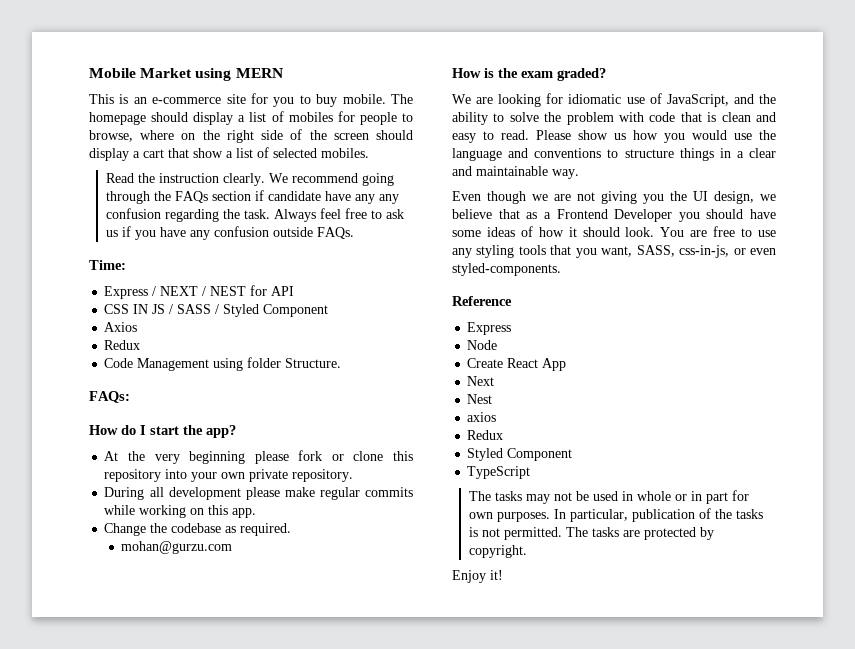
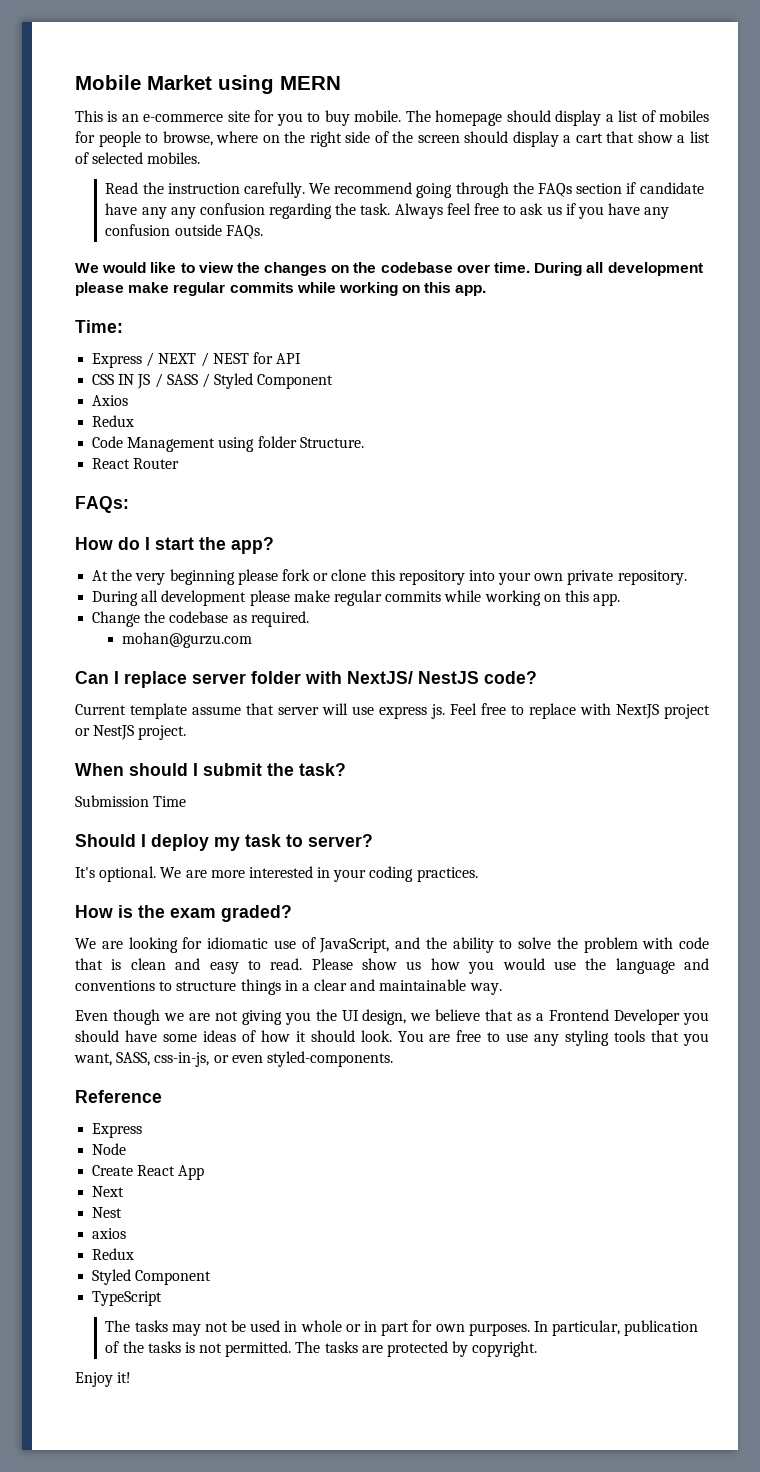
- Read the instruction clearly.
+ Read the instruction carefully.
+ We would like to view the changes on the codebase over time. During all development please make regular commits while working on this app.
+ React Router
+ Can I replace server folder with NextJS/ NestJS code?
+ Current template assume that server will use express js. Feel free to replace with NextJS project or NestJS project.
+ When should I submit the task?
+ Submission Time
+ Should I deploy my task to server?
+ It's optional. We are more interested in your coding practices.

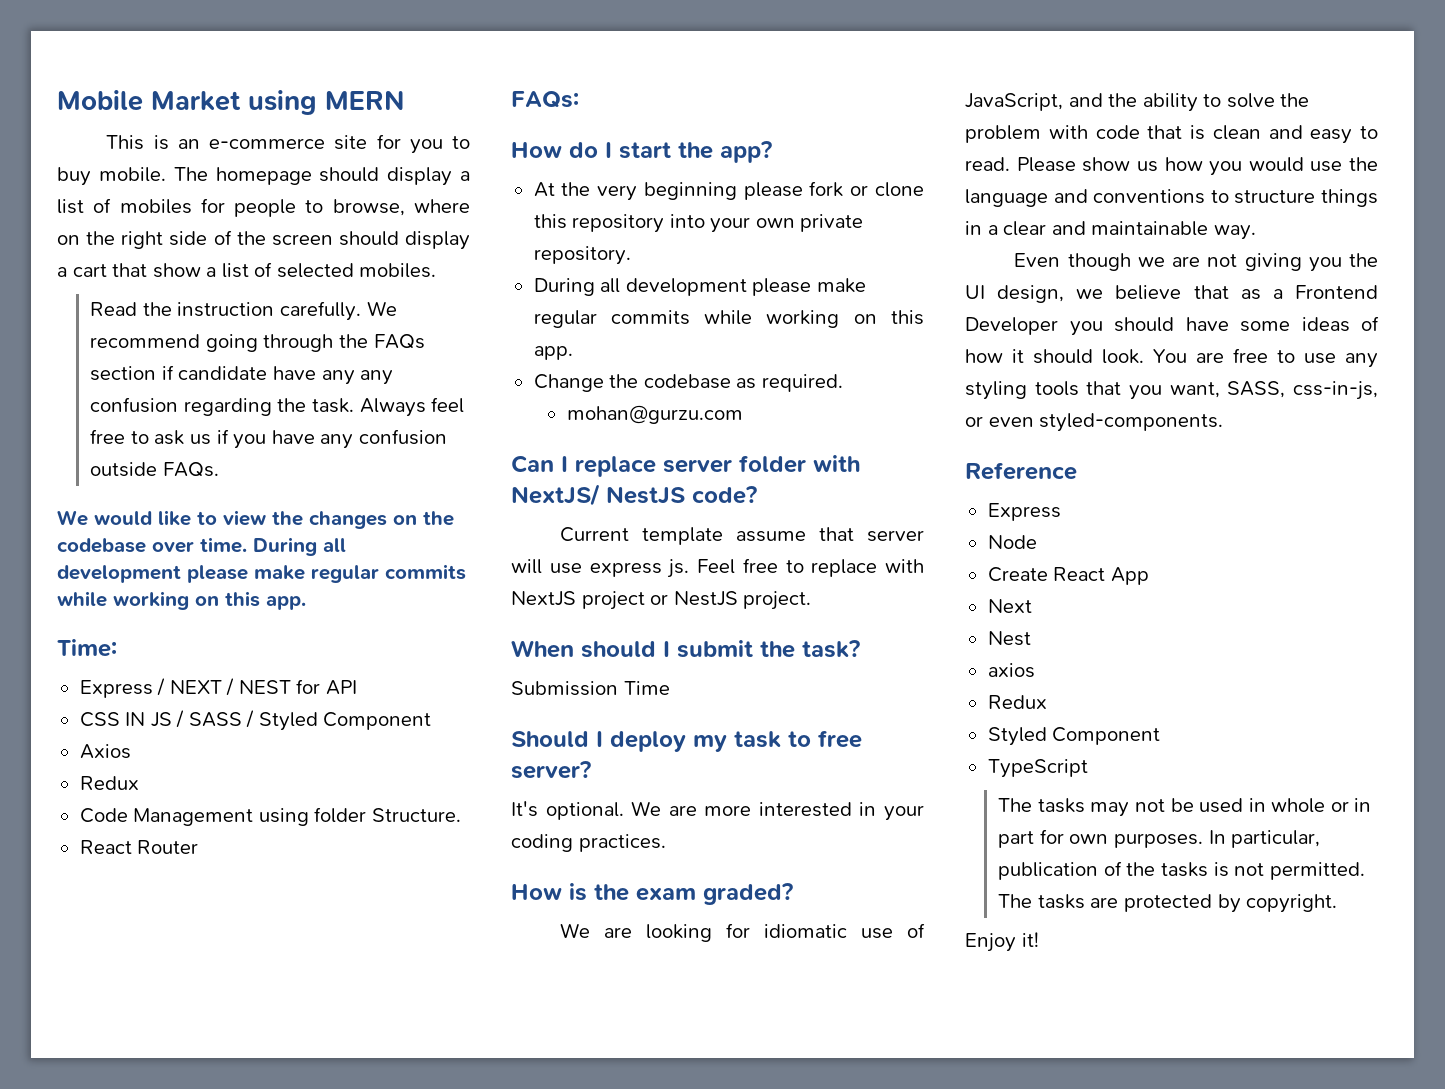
- Should I deploy my task to server?
+ Should I deploy my task to free server?

